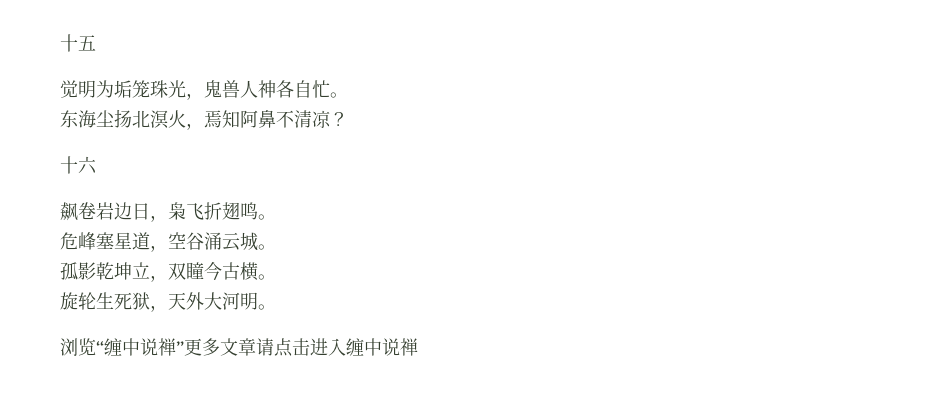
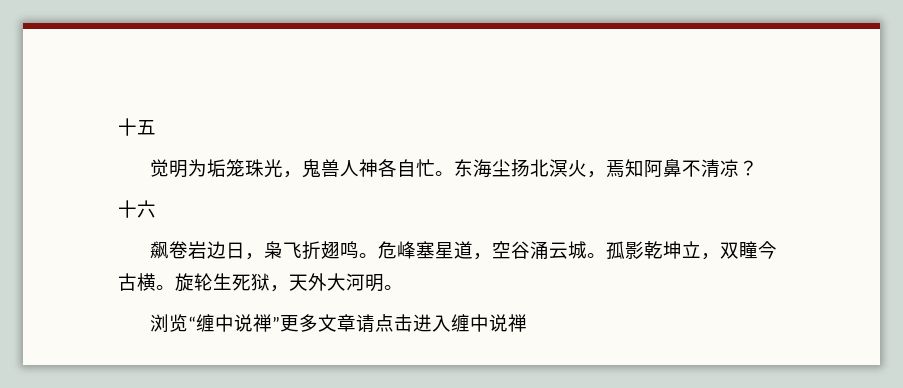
- 觉明为垢笼珠光，鬼兽人神各自忙。
- 东海尘扬北溟火，焉知阿鼻不清凉？
+ 觉明为垢笼珠光，鬼兽人神各自忙。东海尘扬北溟火，焉知阿鼻不清凉？
- 飙卷岩边日，枭飞折翅鸣。
- 危峰塞星道，空谷涌云城。
- 孤影乾坤立，双瞳今古横。
- 旋轮生死狱，天外大河明。
+ 飙卷岩边日，枭飞折翅鸣。危峰塞星道，空谷涌云城。孤影乾坤立，双瞳今古横。旋轮生死狱，天外大河明。

